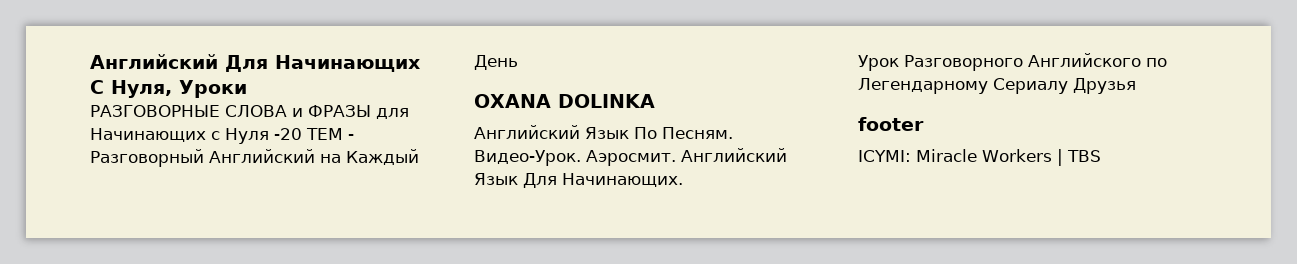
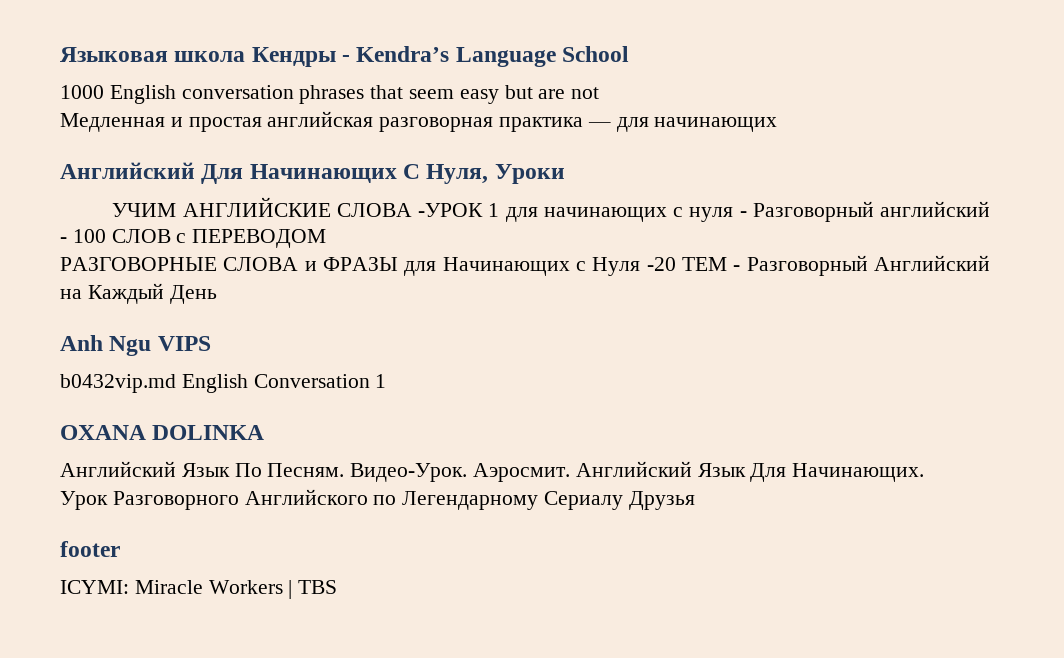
+ Языковая школа Кендры - Kendra’s Language School
+ 1000 English conversation phrases that seem easy but are not
+ Медленная и простая английская разговорная практика — для начинающих
+ УЧИМ АНГЛИЙСКИЕ СЛОВА -УРОК 1 для начинающих с нуля - Разговорный английский - 100 СЛОВ с ПЕРЕВОДОМ
+ Anh Ngu VIPS
+ b0432vip.md English Conversation 1

